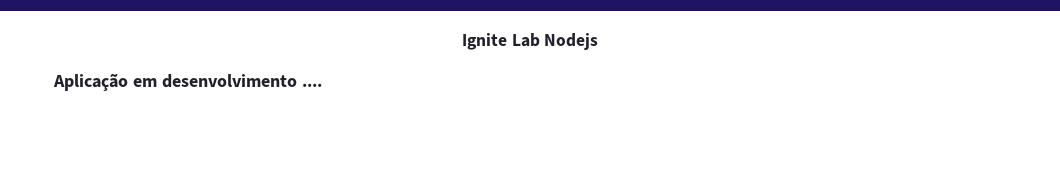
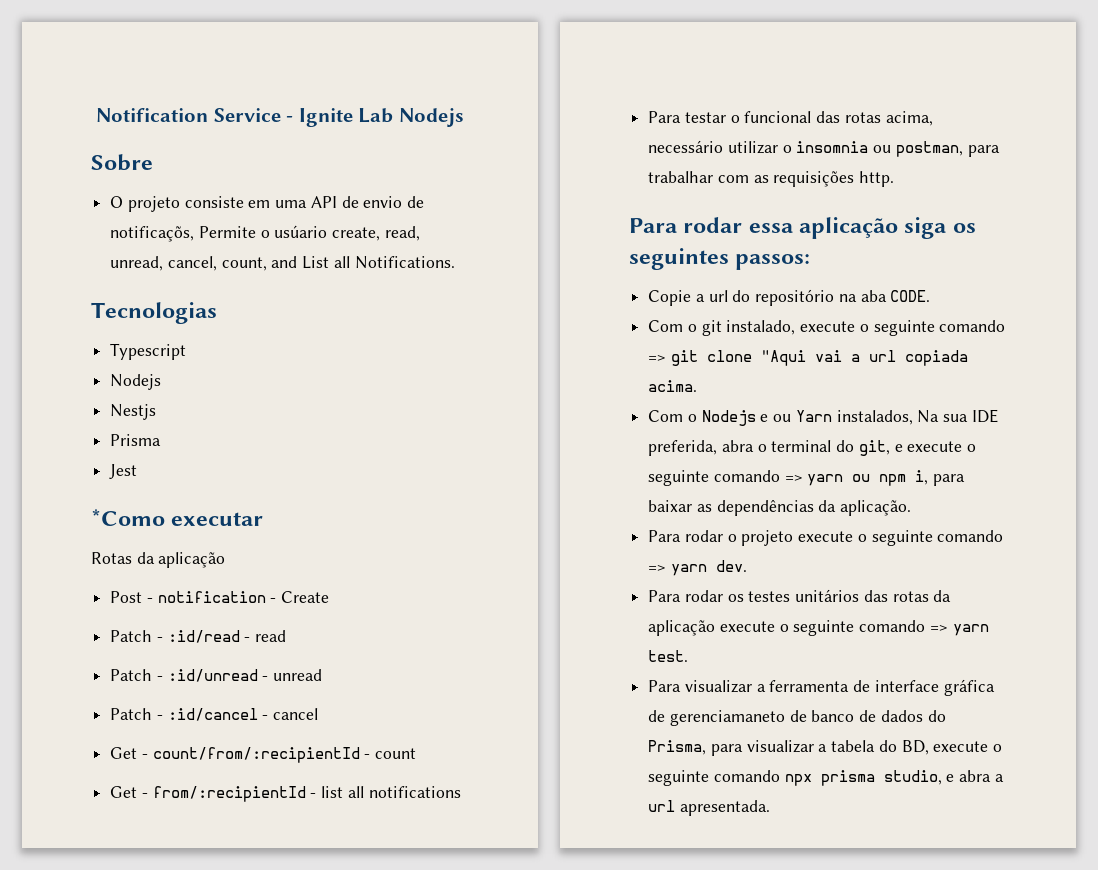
- Ignite Lab Nodejs
+ Notification Service - Ignite Lab Nodejs
- Aplicação em desenvolvimento ....
+ Sobre
+ O projeto consiste em uma API de envio de notificaçõs, Permite o usúario create, read, unread, cancel, count, and List all Notifications.
+ Tecnologias
+ Typescript
+ Nodejs
+ Nestjs
+ Prisma
+ Jest
+ *Como executar
+ Rotas da aplicação
+ Post - notification - Create
+ Patch - :id/read - read
+ Patch - :id/unread - unread
+ Patch - :id/cancel - cancel
+ Get - count/from/:recipientId - count
+ Get - from/:recipientId - list all notifications
+ Para testar o funcional das rotas acima, necessário utilizar o insomnia ou postman, para trabalhar com as requisições http.
+ Para rodar essa aplicação siga os seguintes passos:
+ Copie a url do repositório na aba CODE.
+ Com o git instalado, execute o seguinte comando => git clone "Aqui vai a url copiada acima.
+ Com o Nodejs e ou Yarn instalados, Na sua IDE preferida, abra o terminal do git, e execute o seguinte comando => yarn ou npm i, para baixar as dependências da aplicação.
+ Para rodar o projeto execute o seguinte comando => yarn dev.
+ Para rodar os testes unitários das rotas da aplicação execute o seguinte comando => yarn test.
+ Para visualizar a ferramenta de interface gráfica de gerenciamaneto de banco de dados do Prisma, para visualizar a tabela do BD, execute o seguinte comando npx prisma studio, e abra a url apresentada.

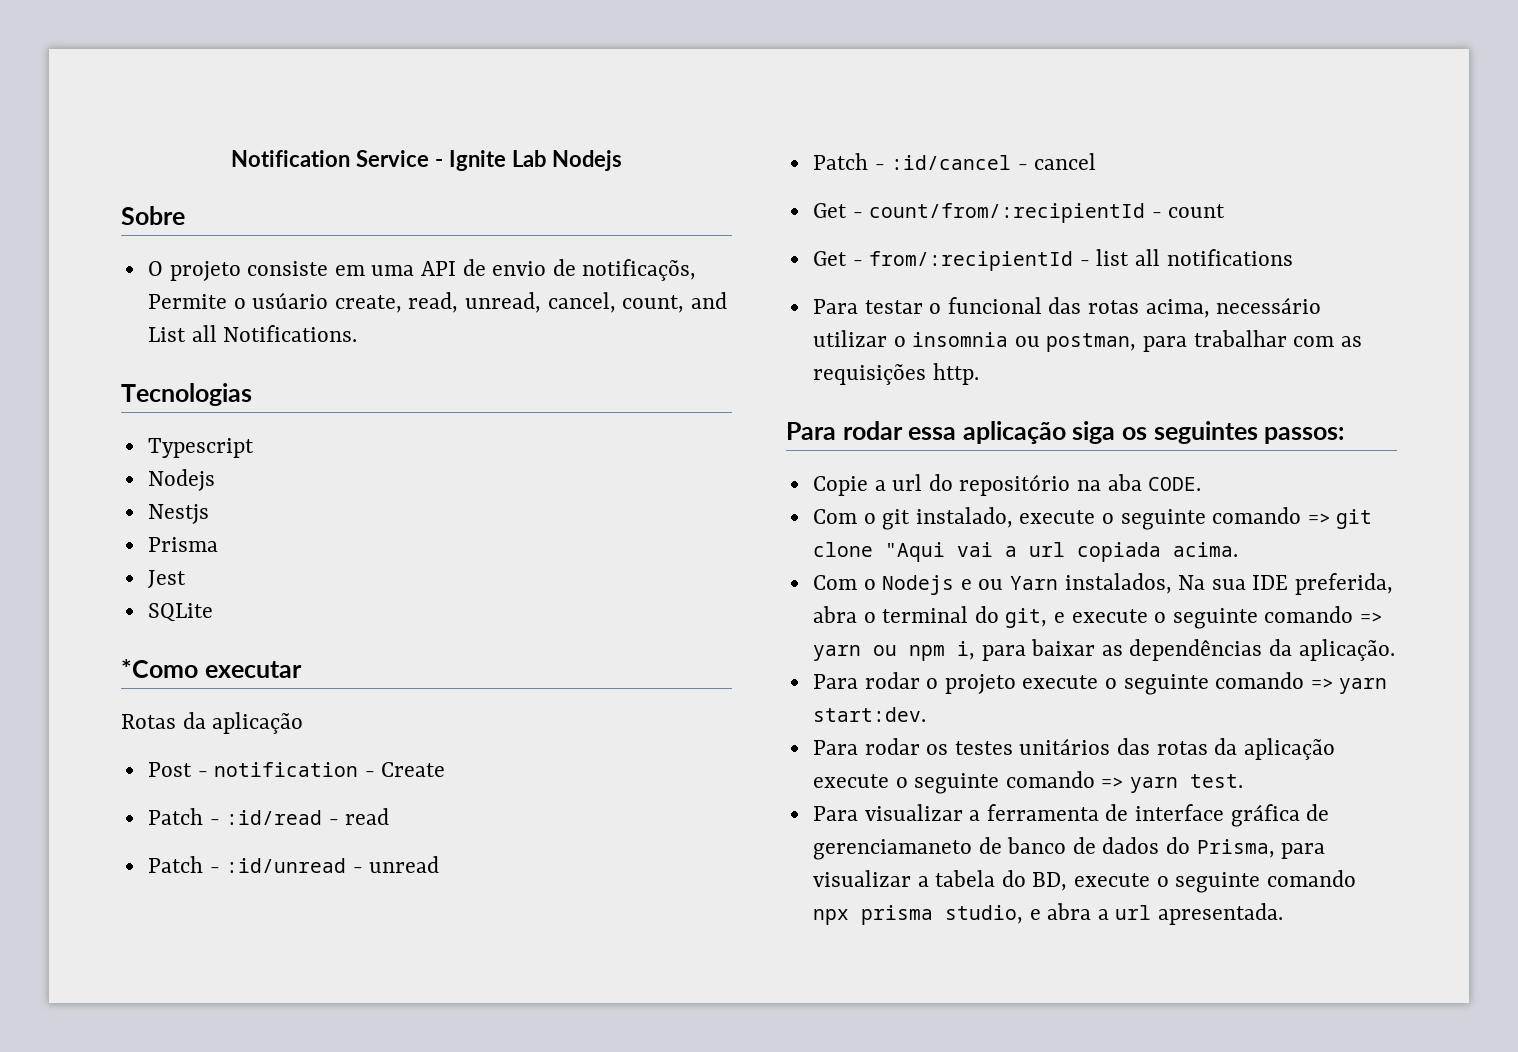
+ SQLite
- Para rodar o projeto execute o seguinte comando => yarn dev.
+ Para rodar o projeto execute o seguinte comando => yarn start:dev.

